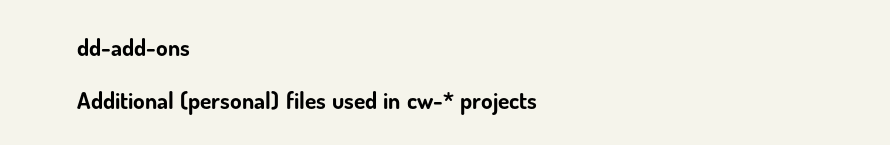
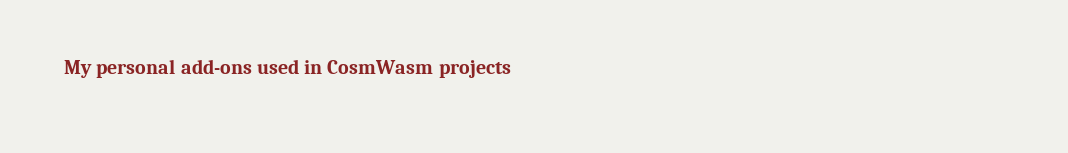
- dd-add-ons
- Additional (personal) files used in cw-* projects
+ My personal add-ons used in CosmWasm projects

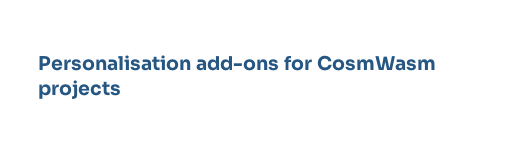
- My personal add-ons used in CosmWasm projects
+ Personalisation add-ons for CosmWasm projects

